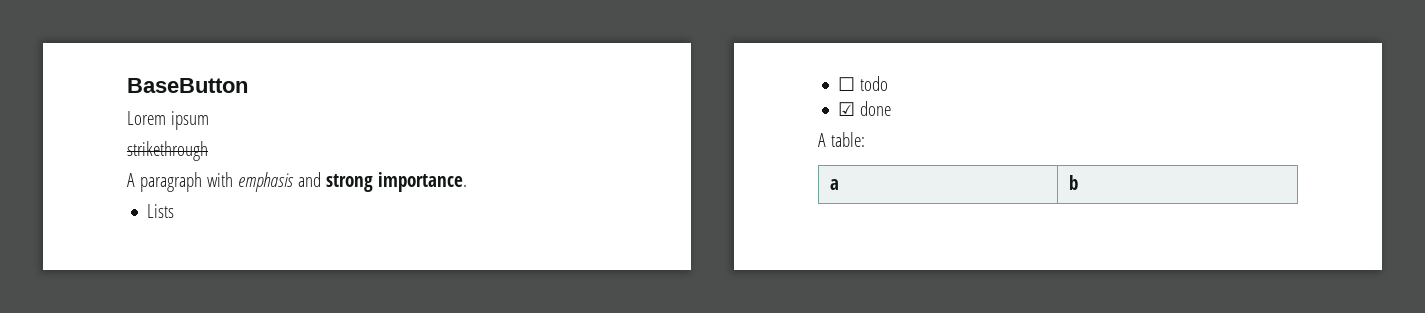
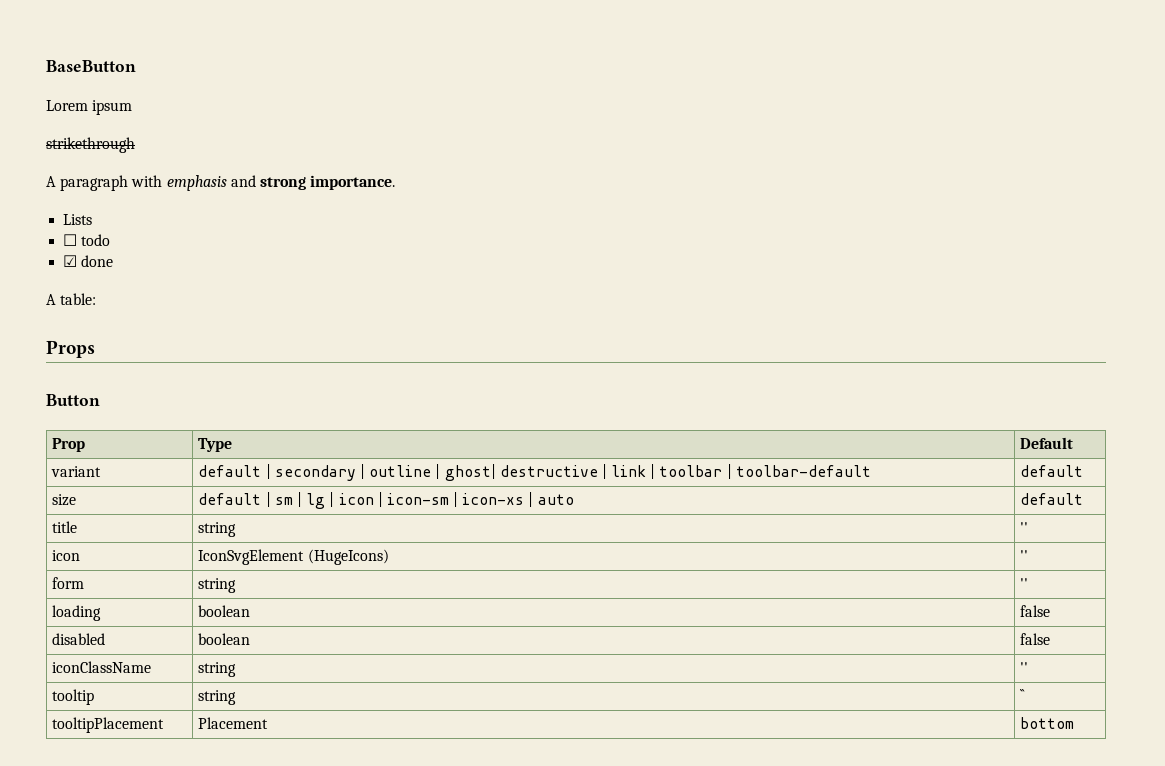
- a | b
+ Props
+ Button
+ Prop | Type | Default
+ variant | default | secondary | outline | ghost| destructive | link | toolbar | toolbar-default | default
+ size | default | sm | lg | icon | icon-sm | icon-xs | auto | default
+ title | string | ''
+ icon | IconSvgElement (HugeIcons) | ''
+ form | string | ''
+ loading | boolean | false
+ disabled | boolean | false
+ iconClassName | string | ''
+ tooltip | string | ``
+ tooltipPlacement | Placement | bottom

